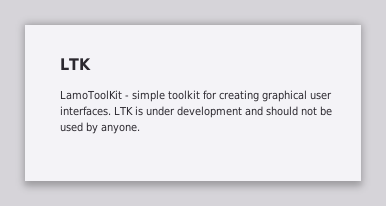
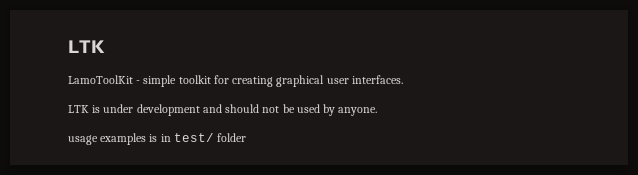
- LamoToolKit - simple toolkit for creating graphical user interfaces. LTK is under development and should not be used by anyone.
+ LamoToolKit - simple toolkit for creating graphical user interfaces.
+ LTK is under development and should not be used by anyone.
+ usage examples is in test/ folder

